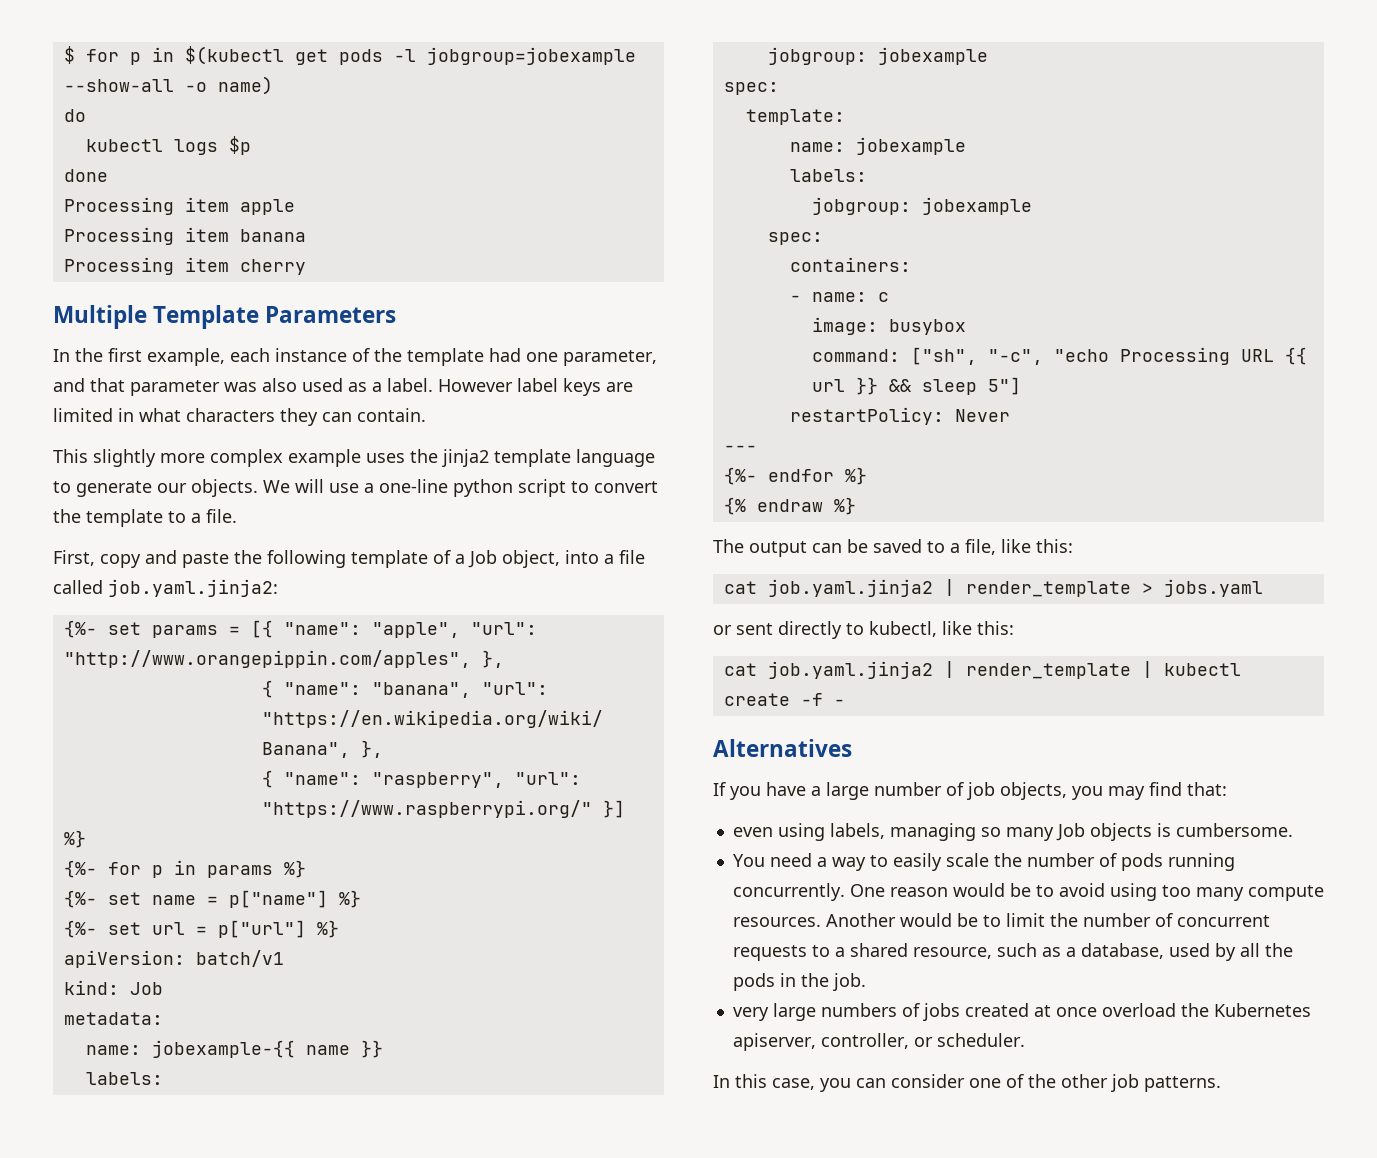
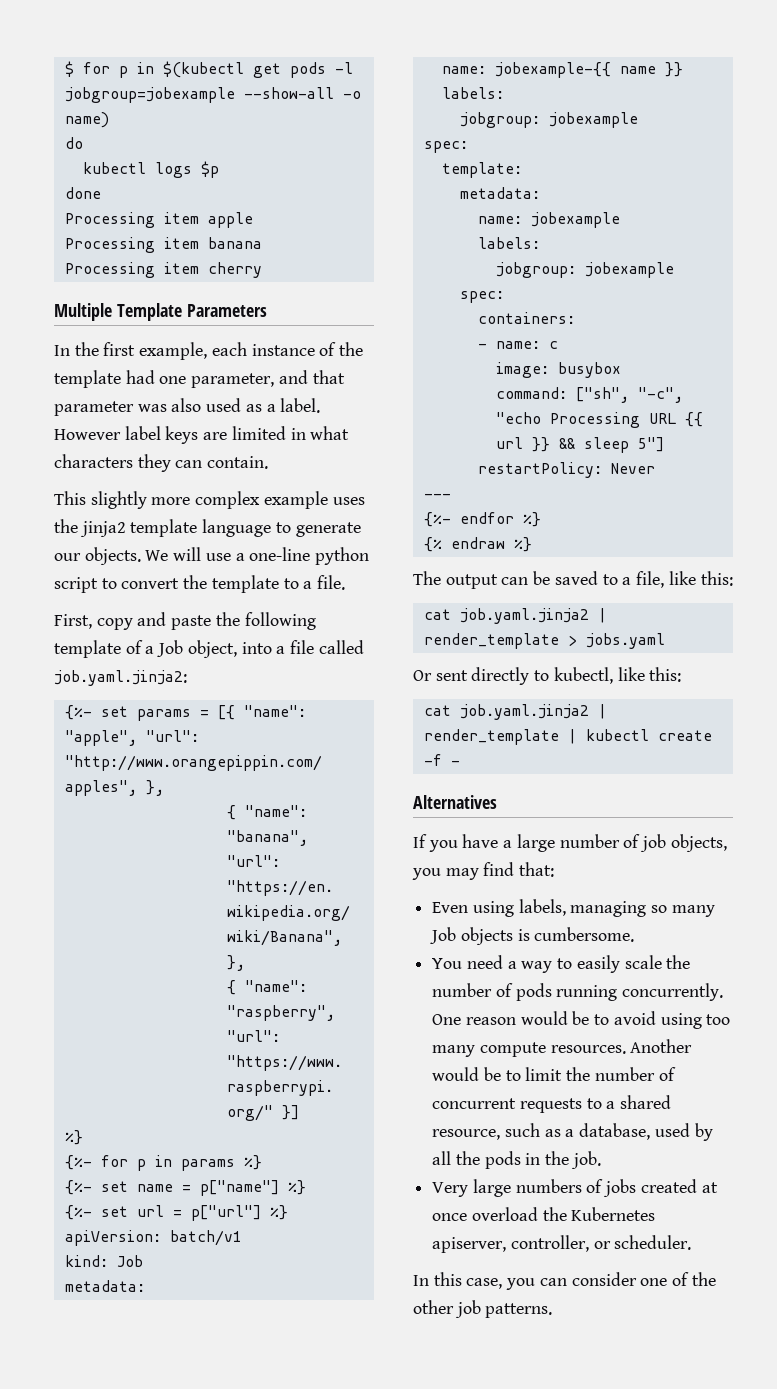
  template:
+ metadata:
- or sent directly to kubectl, like this:
+ Or sent directly to kubectl, like this:
- even using labels, managing so many Job objects is cumbersome.
+ Even using labels, managing so many Job objects is cumbersome.
- very large numbers of jobs created at once overload the Kubernetes apiserver, controller, or scheduler.
+ Very large numbers of jobs created at once overload the Kubernetes apiserver, controller, or scheduler.

